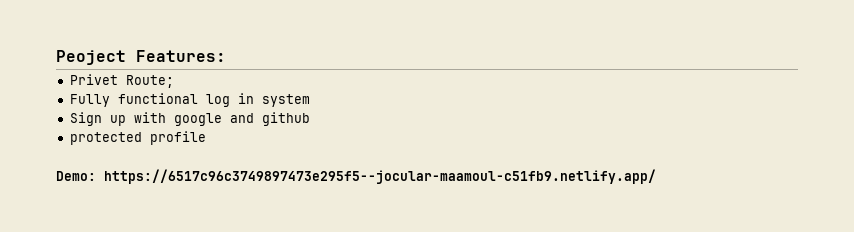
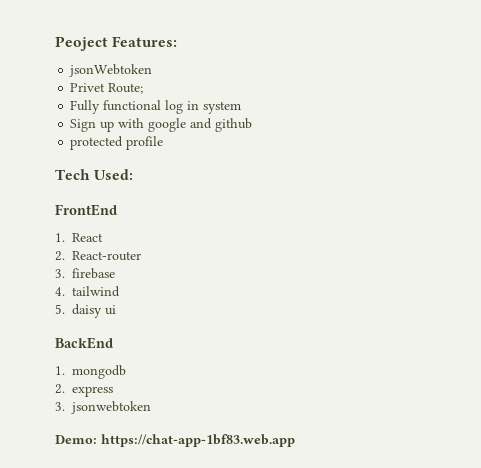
+ jsonWebtoken
+ Tech Used:
+ FrontEnd
+ 1. React
+ 2. React-router
+ 3. firebase
+ 4. tailwind
+ 5. daisy ui
+ BackEnd
+ 1. mongodb
+ 2. express
+ 3. jsonwebtoken
- Demo: https://6517c96c3749897473e295f5--jocular-maamoul-c51fb9.netlify.app/
+ Demo: https://chat-app-1bf83.web.app

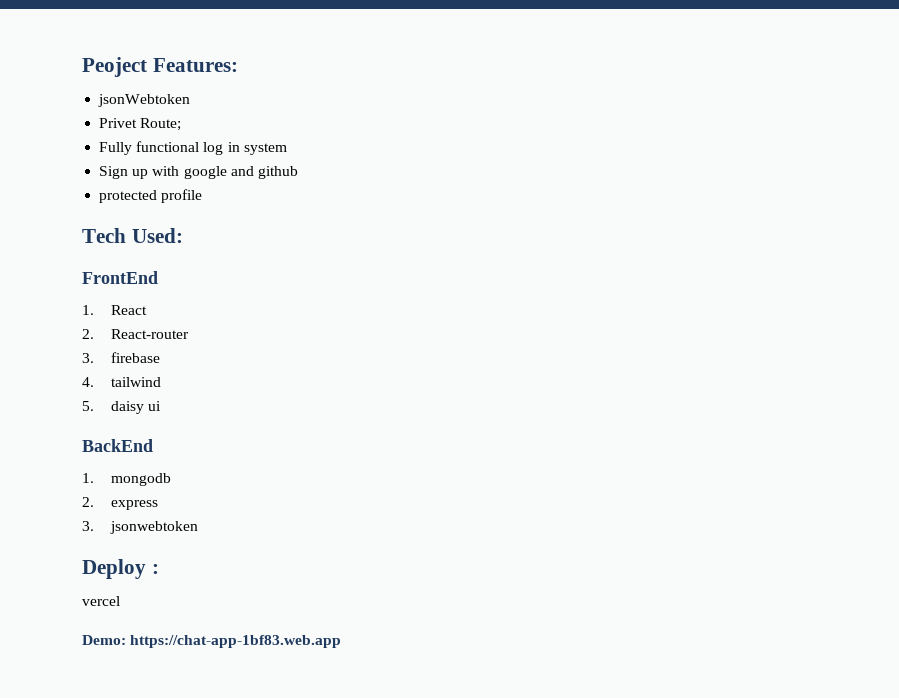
+ Deploy :
+ vercel

